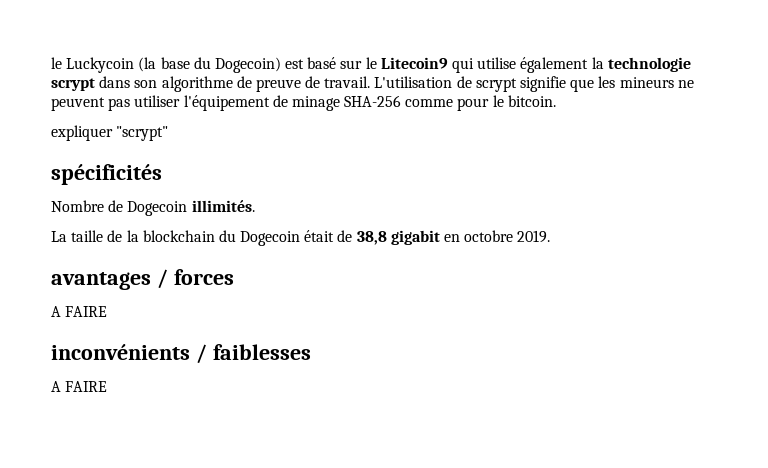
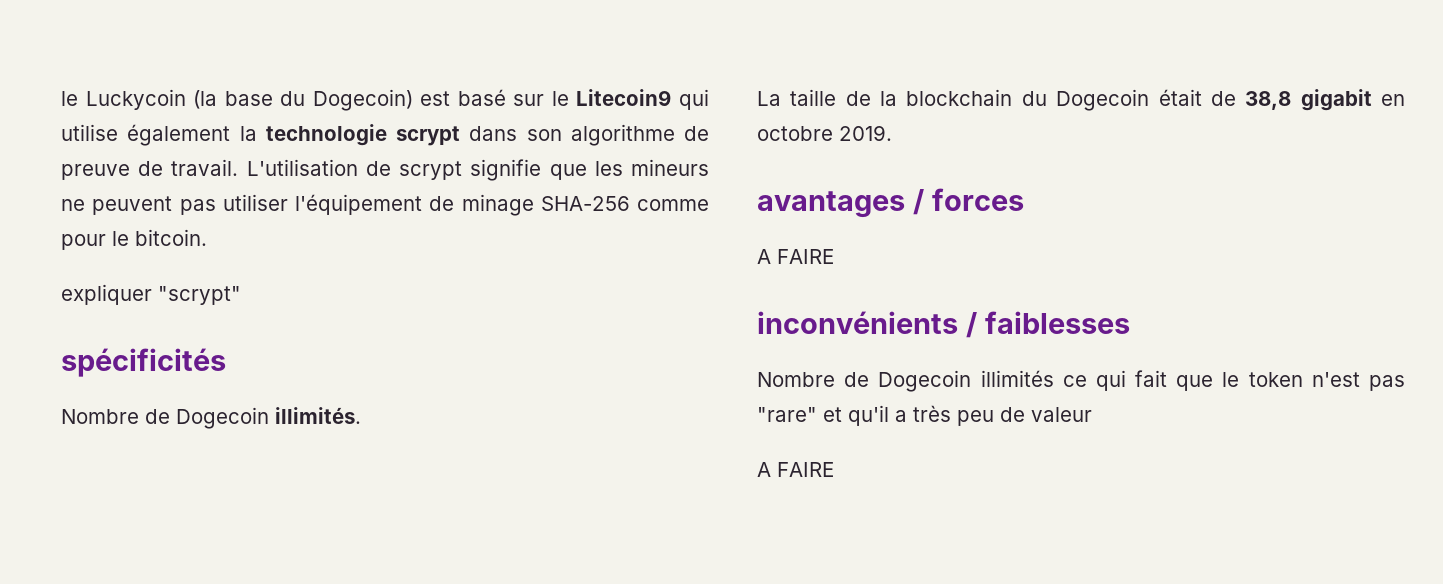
+ Nombre de Dogecoin illimités ce qui fait que le token n'est pas "rare" et qu'il a très peu de valeur

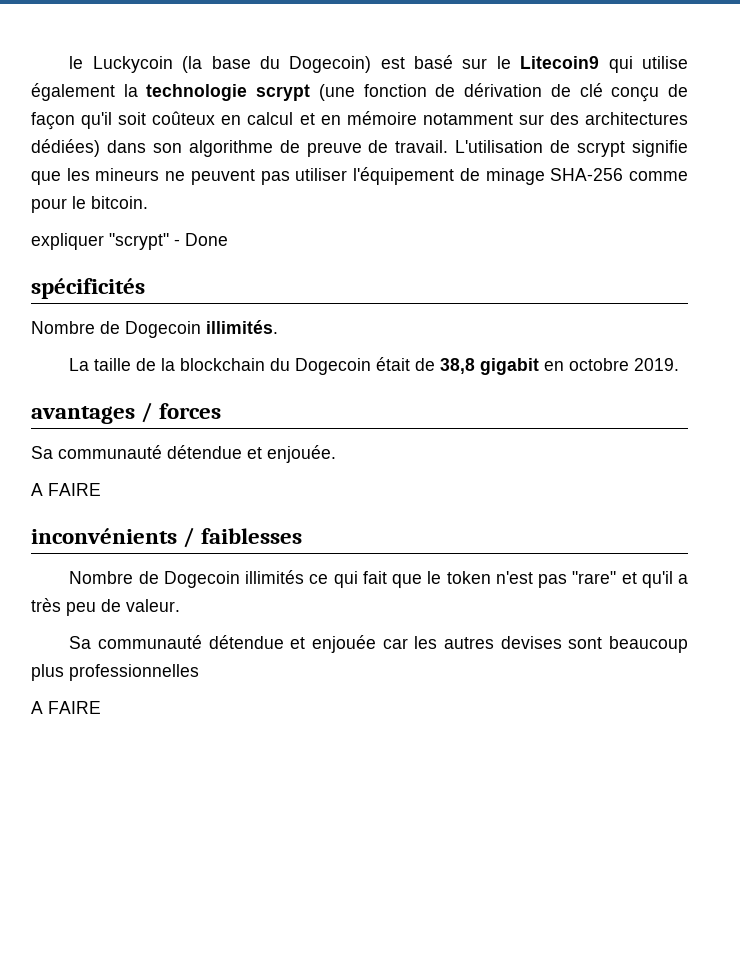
- le Luckycoin (la base du Dogecoin) est basé sur le Litecoin9 qui utilise également la technologie scrypt dans son algorithme de preuve de travail.
+ le Luckycoin (la base du Dogecoin) est basé sur le Litecoin9 qui utilise également la technologie scrypt (une fonction de dérivation de clé conçu de façon qu'il soit coûteux en calcul et en mémoire notamment sur des architectures dédiées) dans son algorithme de preuve de travail.
- expliquer "scrypt"
+ expliquer "scrypt" - Done
+ Sa communauté détendue et enjouée.
- Nombre de Dogecoin illimités ce qui fait que le token n'est pas "rare" et qu'il a très peu de valeur
+ Nombre de Dogecoin illimités ce qui fait que le token n'est pas "rare" et qu'il a très peu de valeur.
+ Sa communauté détendue et enjouée car les autres devises sont beaucoup plus professionnelles

